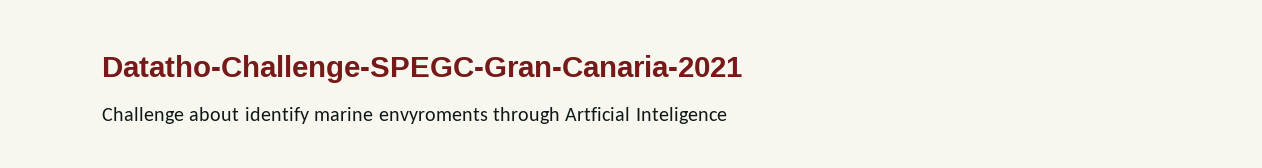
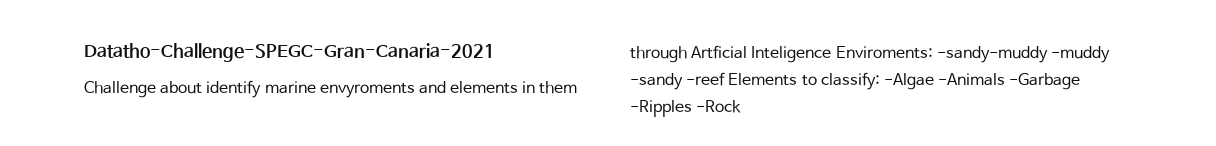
- Challenge about identify marine envyroments through Artficial Inteligence
+ Challenge about identify marine envyroments and elements in them through Artficial Inteligence Enviroments: -sandy-muddy -muddy -sandy -reef Elements to classify: -Algae -Animals -Garbage -Ripples -Rock

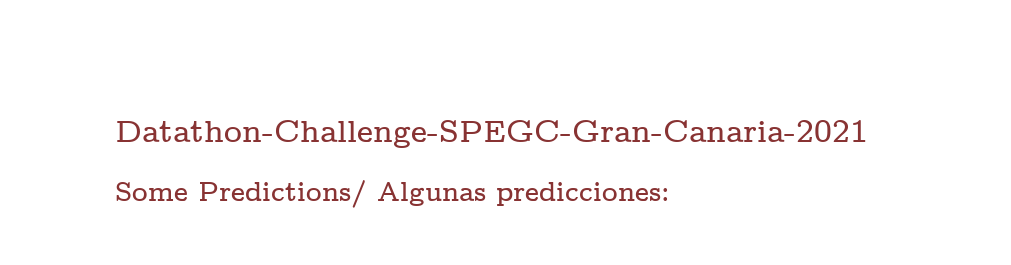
- Datatho-Challenge-SPEGC-Gran-Canaria-2021
- Challenge about identify marine envyroments and elements in them through Artficial Inteligence Enviroments: -sandy-muddy -muddy -sandy -reef Elements to classify: -Algae -Animals -Garbage -Ripples -Rock
+ Datathon-Challenge-SPEGC-Gran-Canaria-2021
+ Some Predictions/ Algunas predicciones:

